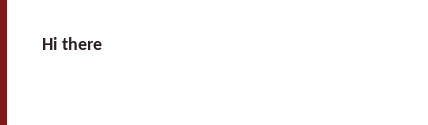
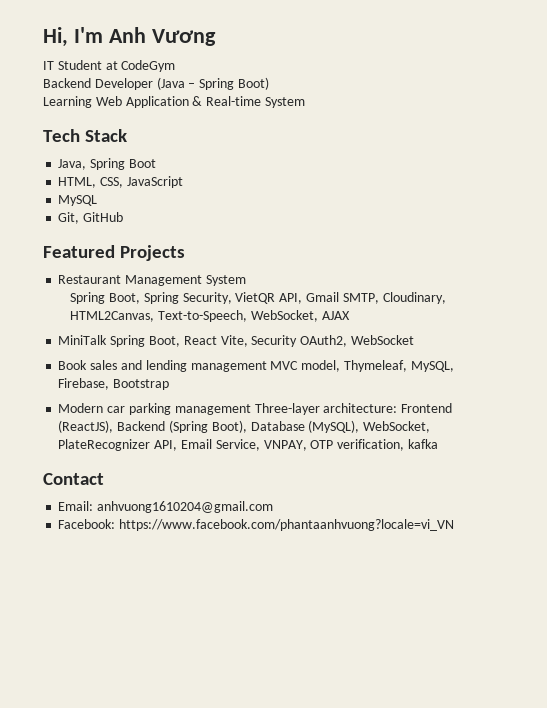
- Hi there
+ Hi, I'm Anh Vương
+ IT Student at CodeGym
+ Backend Developer (Java – Spring Boot)
+ Learning Web Application & Real-time System
+ Tech Stack
+ Java, Spring Boot
+ HTML, CSS, JavaScript
+ MySQL
+ Git, GitHub
+ Featured Projects
+ Restaurant Management System
+ Spring Boot, Spring Security, VietQR API, Gmail SMTP, Cloudinary, HTML2Canvas, Text-to-Speech, WebSocket, AJAX
+ MiniTalk Spring Boot, React Vite, Security OAuth2, WebSocket
+ Book sales and lending management MVC model, Thymeleaf, MySQL, Firebase, Bootstrap
+ Modern car parking management Three-layer architecture: Frontend (ReactJS), Backend (Spring Boot), Database (MySQL), WebSocket, PlateRecognizer API, Email Service, VNPAY, OTP verification, kafka
+ Contact
+ Email: anhvuong1610204@gmail.com
+ Facebook: https://www.facebook.com/phantaanhvuong?locale=vi_VN

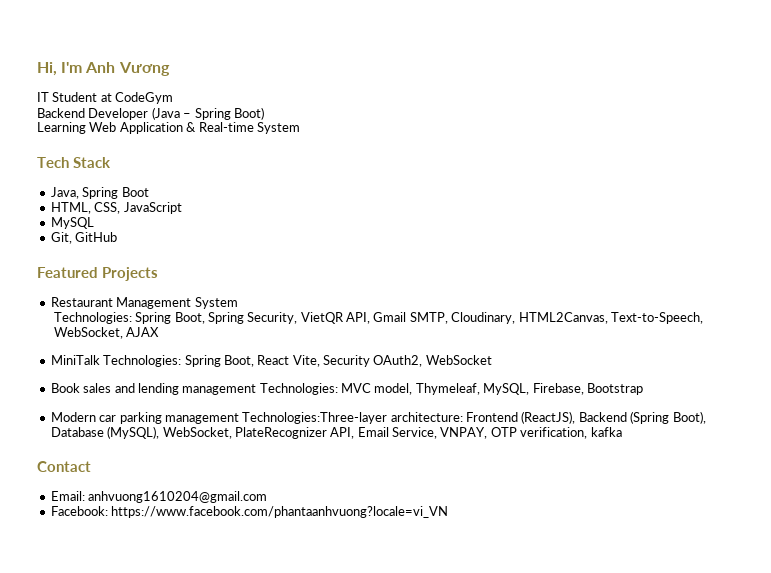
- Spring Boot, Spring Security, VietQR API, Gmail SMTP, Cloudinary, HTML2Canvas, Text-to-Speech, WebSocket, AJAX
+ Technologies: Spring Boot, Spring Security, VietQR API, Gmail SMTP, Cloudinary, HTML2Canvas, Text-to-Speech, WebSocket, AJAX
- MiniTalk Spring Boot, React Vite, Security OAuth2, WebSocket
+ MiniTalk Technologies: Spring Boot, React Vite, Security OAuth2, WebSocket
- Book sales and lending management MVC model, Thymeleaf, MySQL, Firebase, Bootstrap
+ Book sales and lending management Technologies: MVC model, Thymeleaf, MySQL, Firebase, Bootstrap
- Modern car parking management Three-layer architecture: Frontend (ReactJS), Backend (Spring Boot), Database (MySQL), WebSocket, PlateRecognizer API, Email Service, VNPAY, OTP verification, kafka
+ Modern car parking management Technologies:Three-layer architecture: Frontend (ReactJS), Backend (Spring Boot), Database (MySQL), WebSocket, PlateRecognizer API, Email Service, VNPAY, OTP verification, kafka

